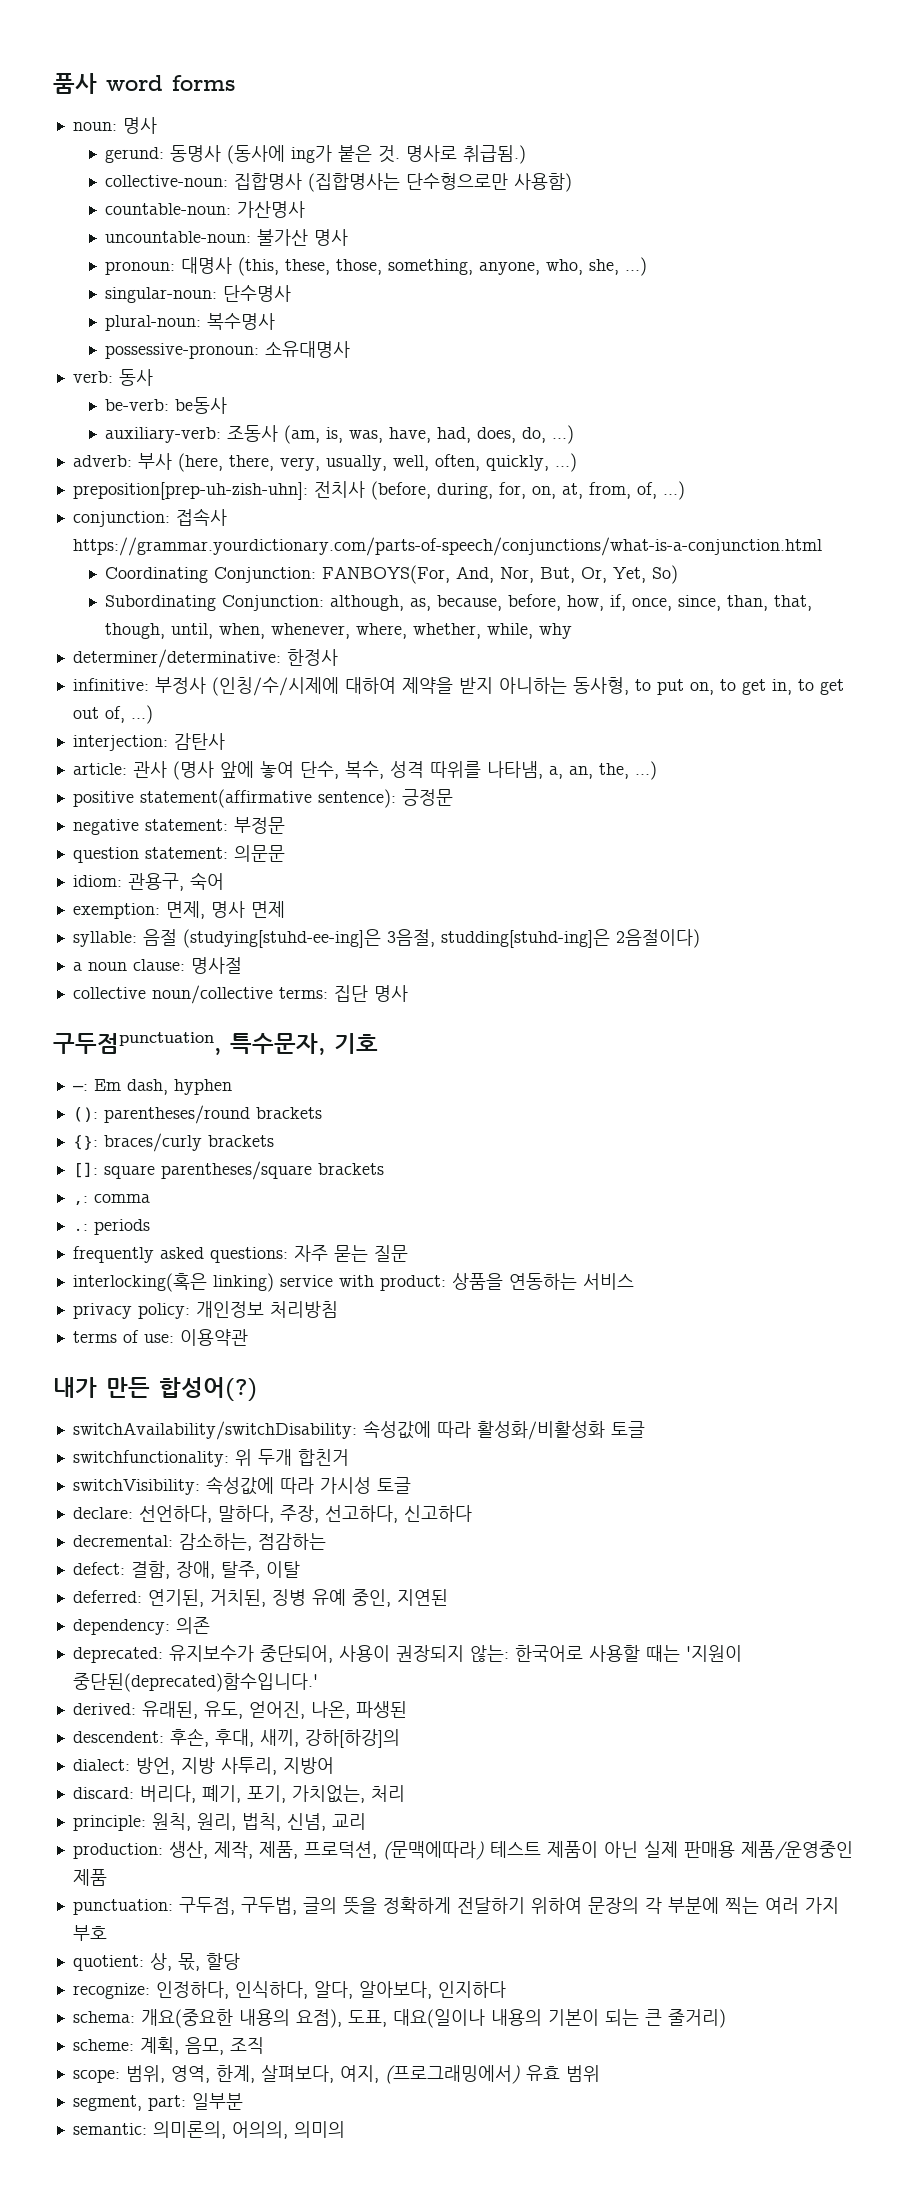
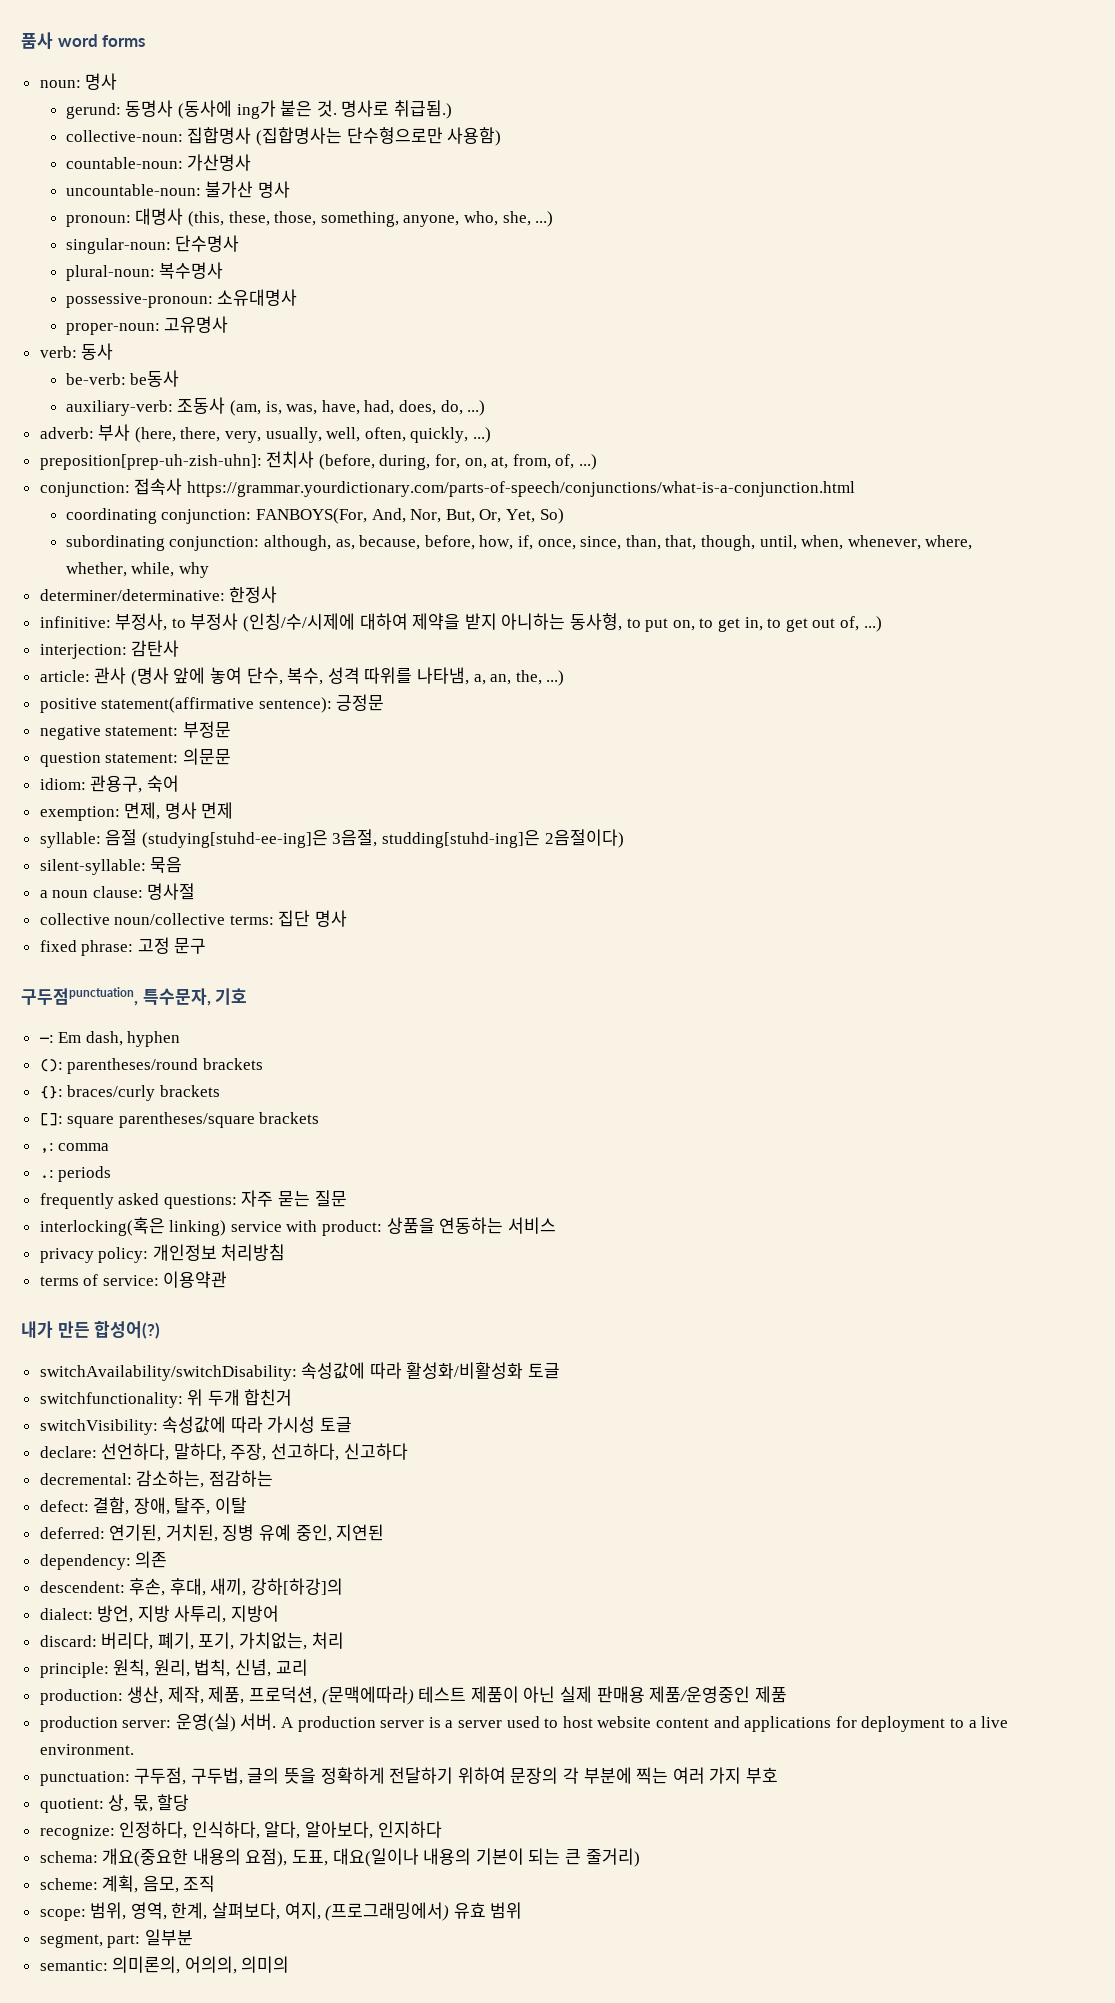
+ proper-noun: 고유명사
- Coordinating Conjunction: FANBOYS(For, And, Nor, But, Or, Yet, So)
+ coordinating conjunction: FANBOYS(For, And, Nor, But, Or, Yet, So)
- Subordinating Conjunction: although, as, because, before, how, if, once, since, than, that, though, until, when, whenever, where, whether, while, why
+ subordinating conjunction: although, as, because, before, how, if, once, since, than, that, though, until, when, whenever, where, whether, while, why
- infinitive: 부정사 (인칭/수/시제에 대하여 제약을 받지 아니하는 동사형, to put on, to get in, to get out of, ...)
+ infinitive: 부정사, to 부정사 (인칭/수/시제에 대하여 제약을 받지 아니하는 동사형, to put on, to get in, to get out of, ...)
+ silent-syllable: 묵음
+ fixed phrase: 고정 문구
- terms of use: 이용약관
+ terms of service: 이용약관
- deprecated: 유지보수가 중단되어, 사용이 권장되지 않는: 한국어로 사용할 때는 '지원이 중단된(deprecated)함수입니다.'
- derived: 유래된, 유도, 얻어진, 나온, 파생된
+ production server: 운영(실) 서버. A production server is a server used to host website content and applications for deployment to a live environment.

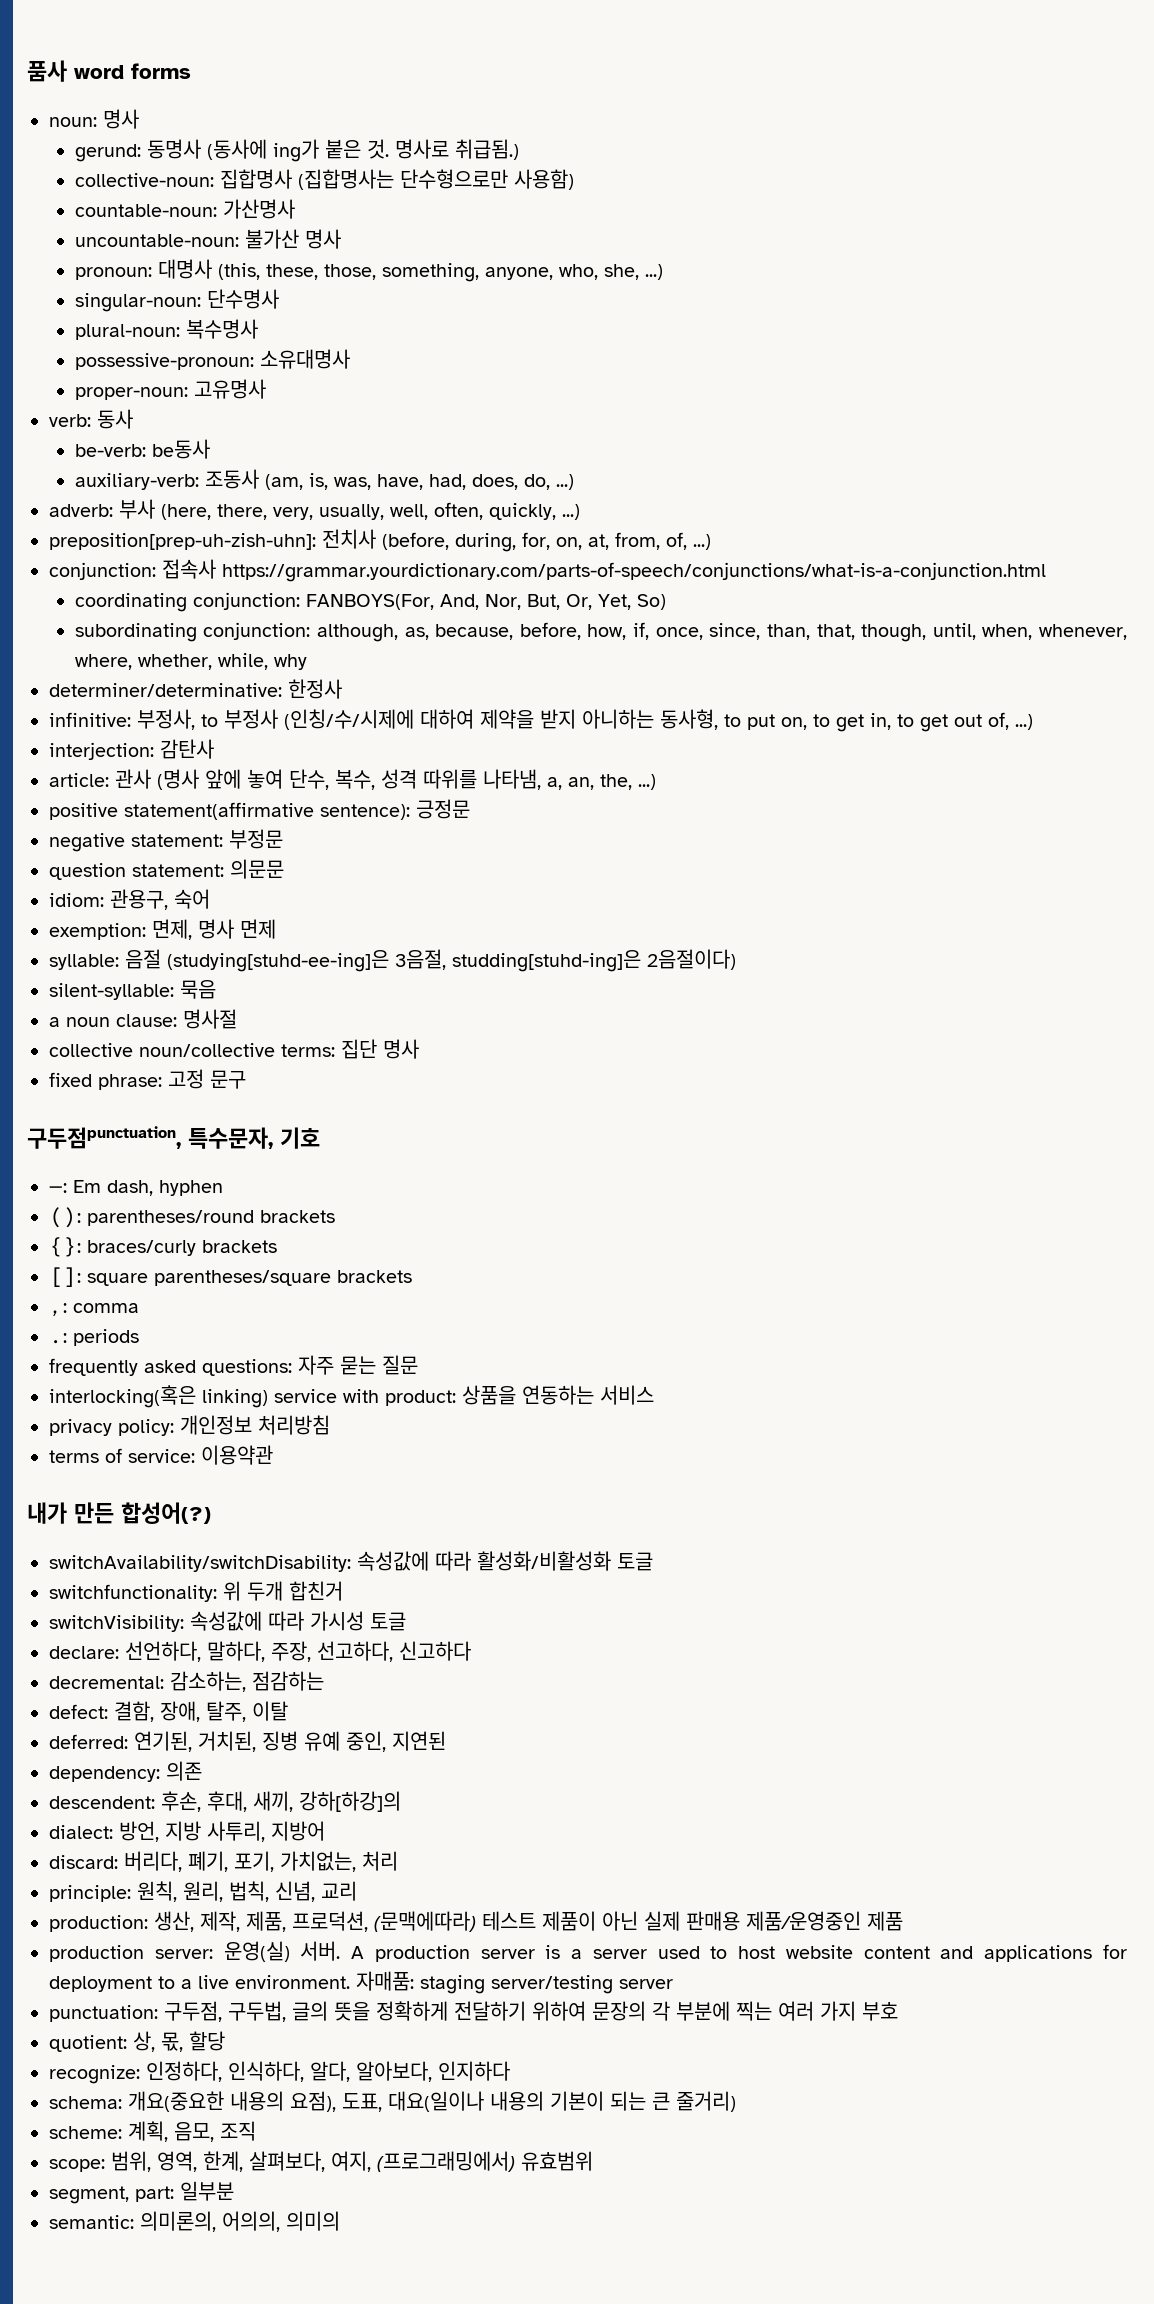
+ 자매품: staging server/testing server
- scope: 범위, 영역, 한계, 살펴보다, 여지, (프로그래밍에서) 유효 범위
+ scope: 범위, 영역, 한계, 살펴보다, 여지, (프로그래밍에서) 유효범위

